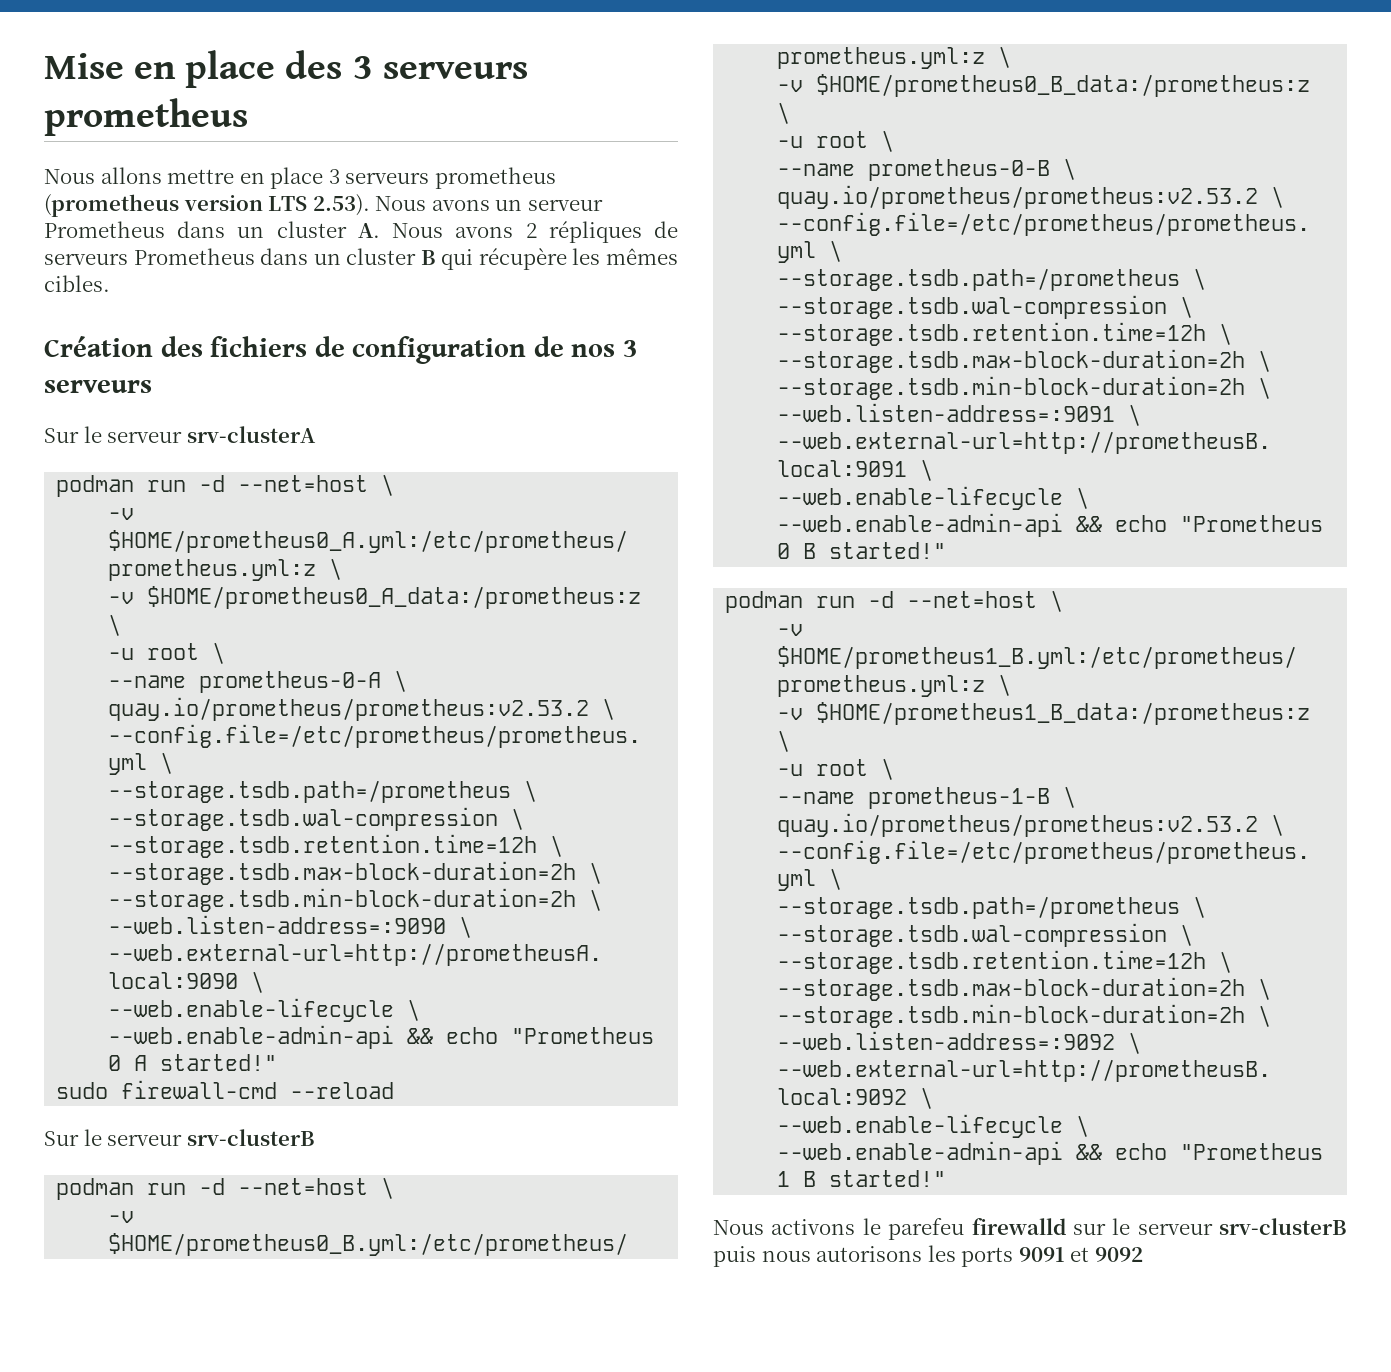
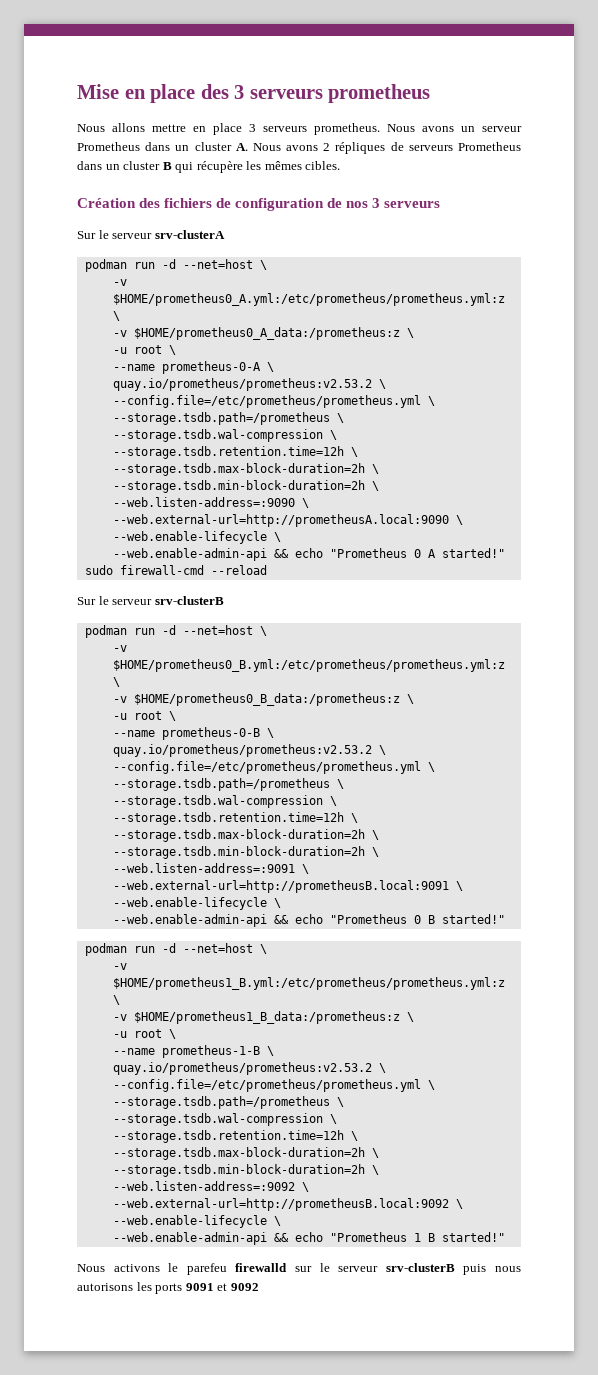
- Nous allons mettre en place 3 serveurs prometheus (prometheus version LTS 2.53). Nous avons un serveur Prometheus dans un cluster A. Nous avons 2 répliques de serveurs Prometheus dans un cluster B qui récupère les mêmes cibles.
+ Nous allons mettre en place 3 serveurs prometheus. Nous avons un serveur Prometheus dans un cluster A. Nous avons 2 répliques de serveurs Prometheus dans un cluster B qui récupère les mêmes cibles.

